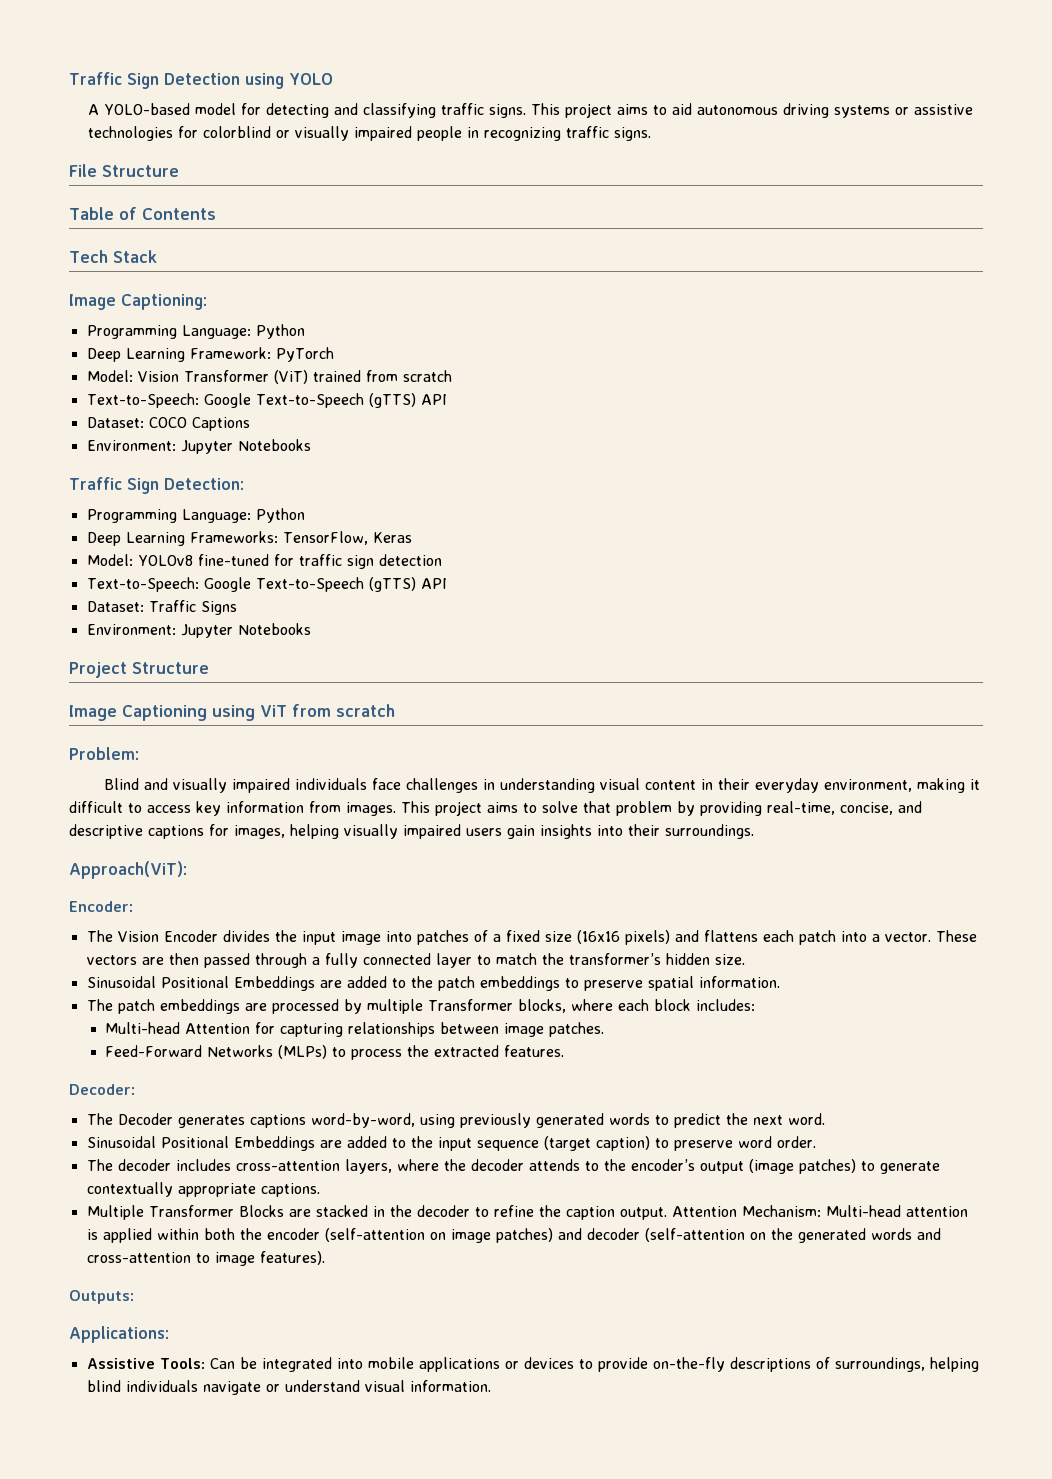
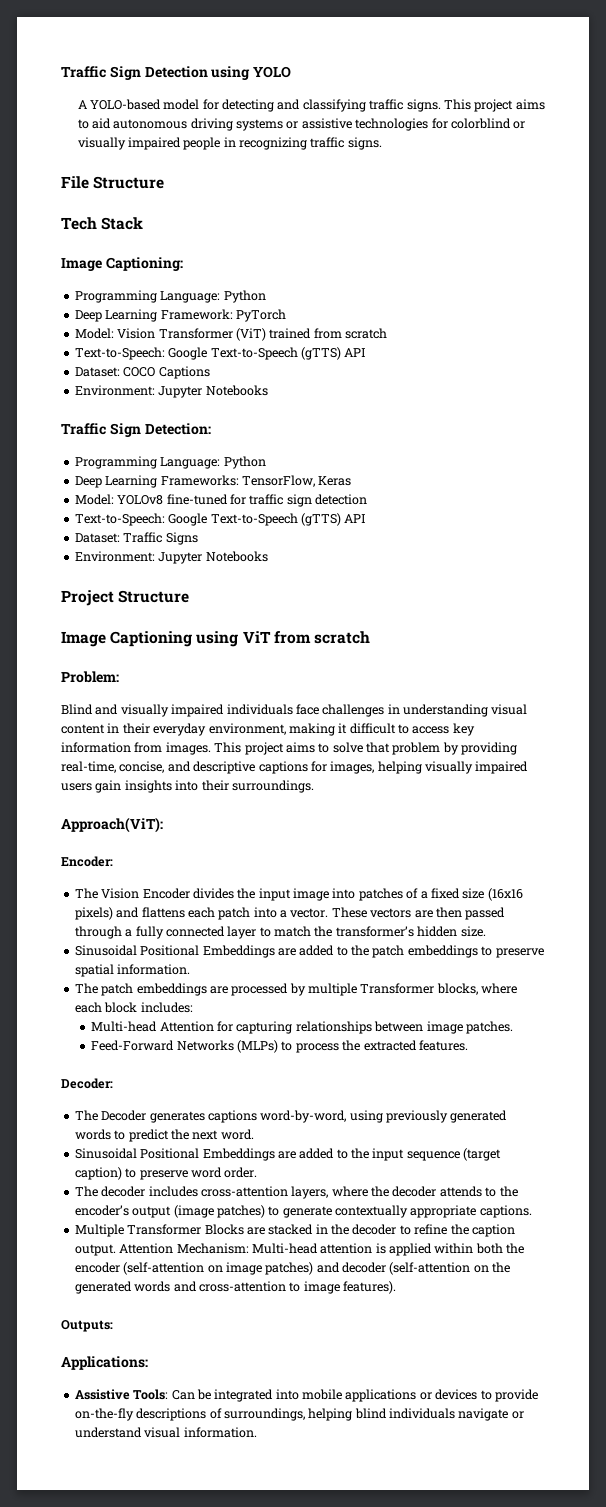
- Table of Contents

